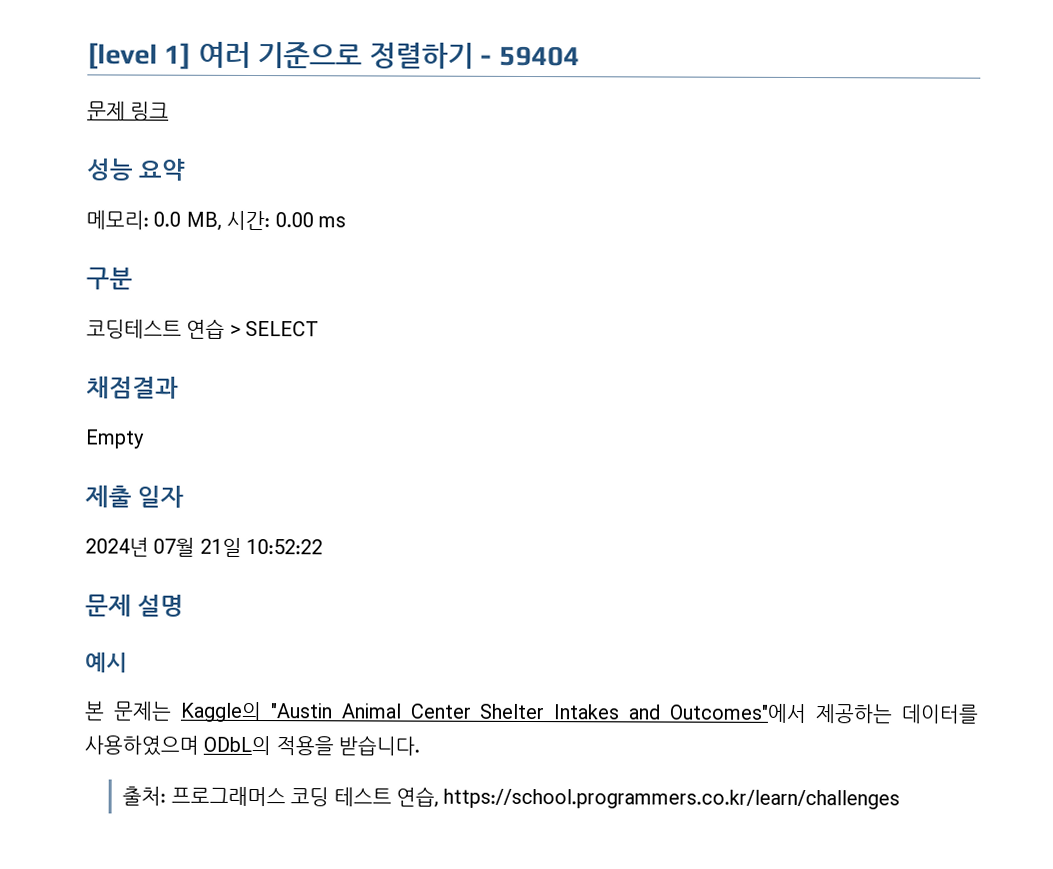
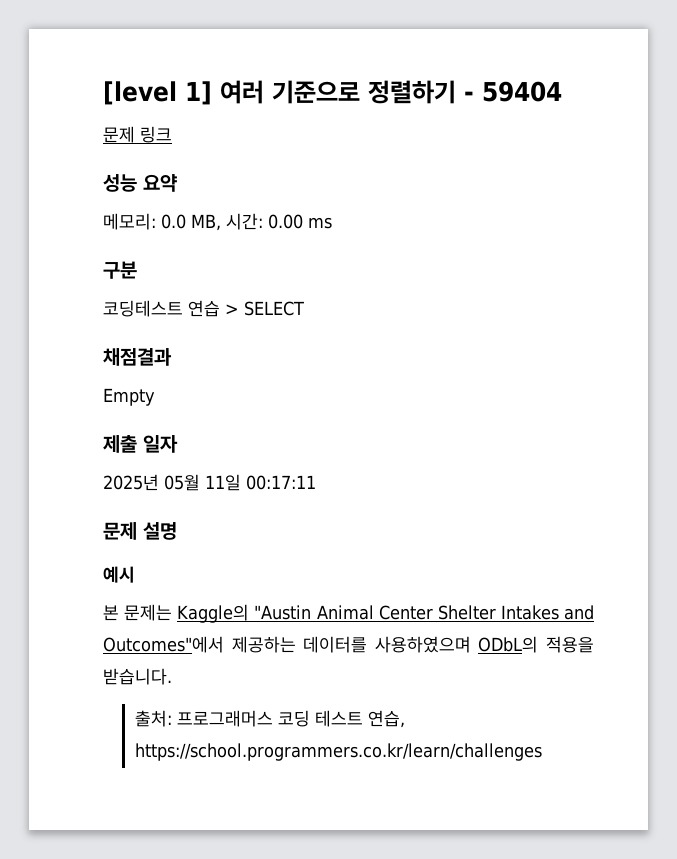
- 2024년 07월 21일 10:52:22
+ 2025년 05월 11일 00:17:11

